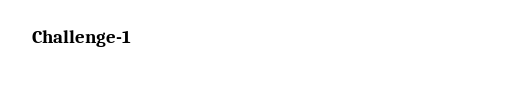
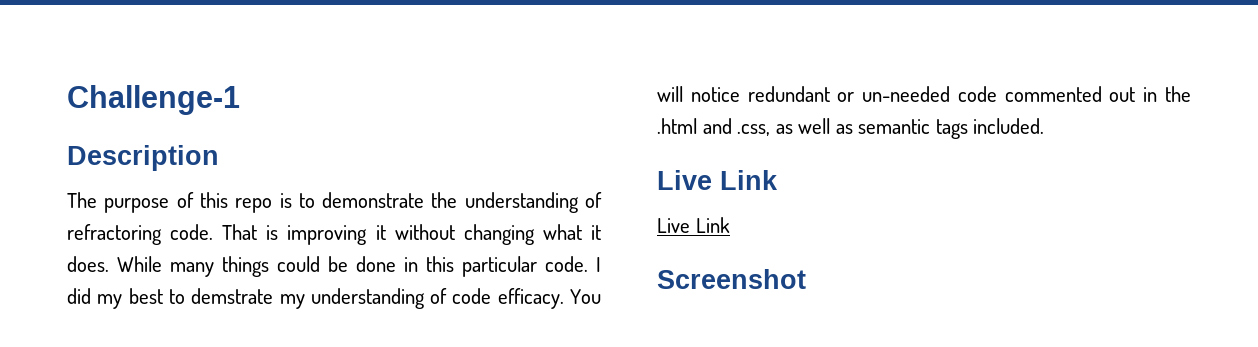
+ Description
+ The purpose of this repo is to demonstrate the understanding of refractoring code. That is improving it without changing what it does. While many things could be done in this particular code. I did my best to demstrate my understanding of code efficacy. You will notice redundant or un-needed code commented out in the .html and .css, as well as semantic tags included.
+ Live Link
+ Live Link
+ Screenshot

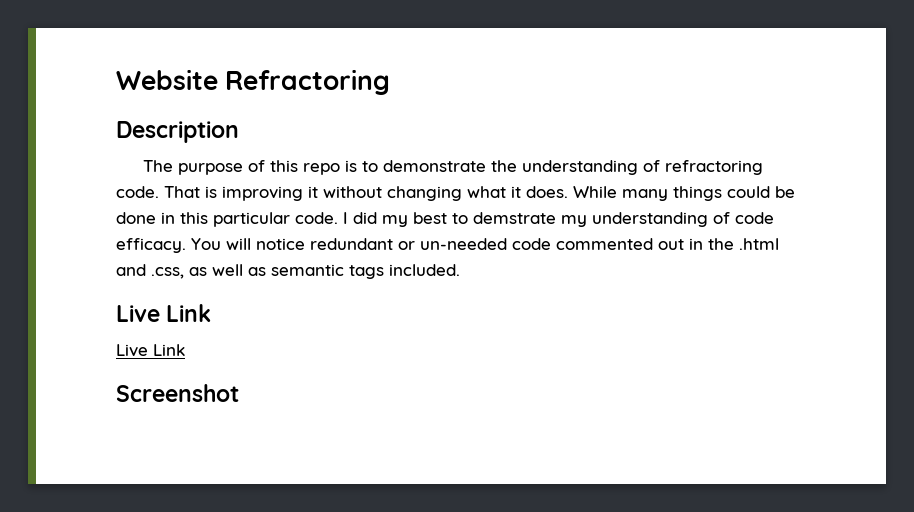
- Challenge-1
+ Website Refractoring

